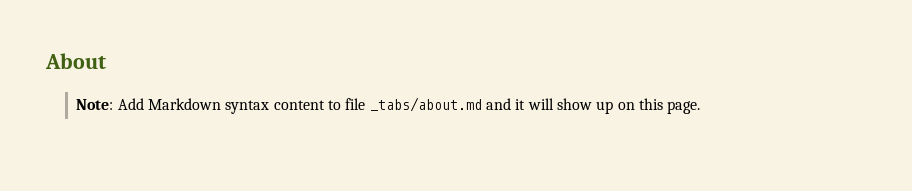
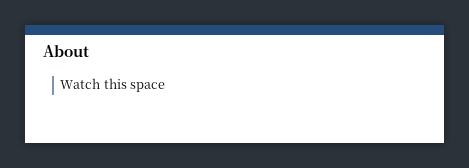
- Note: Add Markdown syntax content to file _tabs/about.md and it will show up on this page.
+ Watch this space

